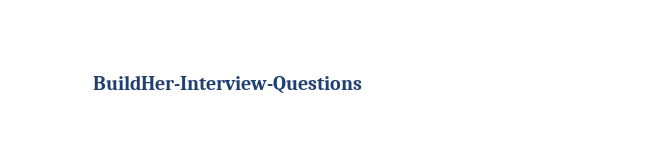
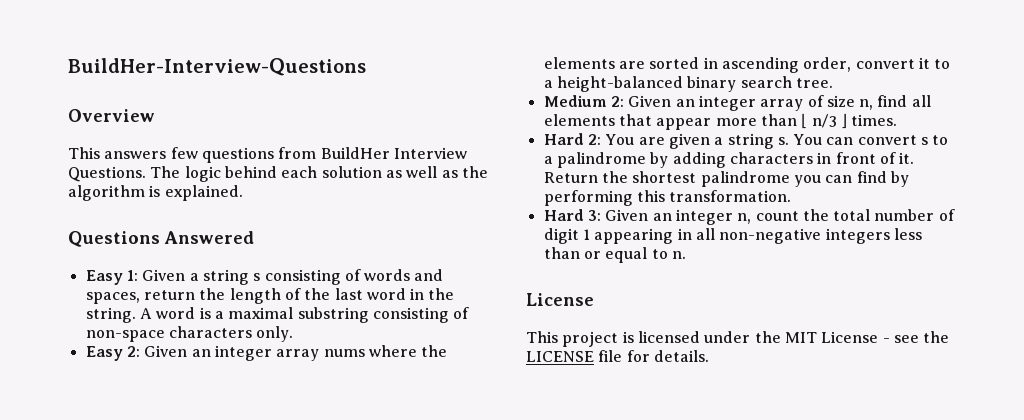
+ Overview
+ This answers few questions from BuildHer Interview Questions. The logic behind each solution as well as the algorithm is explained.
+ Questions Answered
+ Easy 1: Given a string s consisting of words and spaces, return the length of the last word in the string. A word is a maximal substring consisting of non-space characters only.
+ Easy 2: Given an integer array nums where the elements are sorted in ascending order, convert it to a height-balanced binary search tree.
+ Medium 2: Given an integer array of size n, find all elements that appear more than ⌊ n/3 ⌋ times.
+ Hard 2: You are given a string s. You can convert s to a palindrome by adding characters in front of it. Return the shortest palindrome you can find by performing this transformation.
+ Hard 3: Given an integer n, count the total number of digit 1 appearing in all non-negative integers less than or equal to n.
+ License
+ This project is licensed under the MIT License - see the LICENSE file for details.

